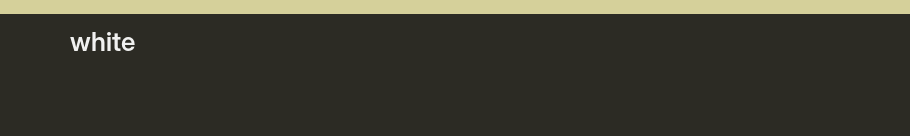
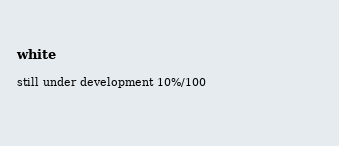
+ still under development 10%/100

